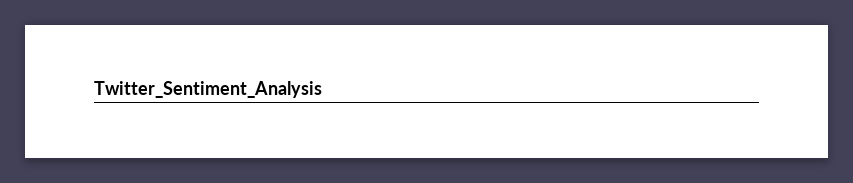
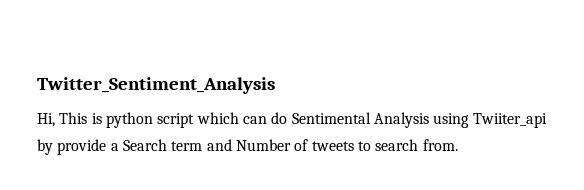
+ Hi, This is python script which can do Sentimental Analysis using Twiiter_api by provide a Search term and Number of tweets to search from.

